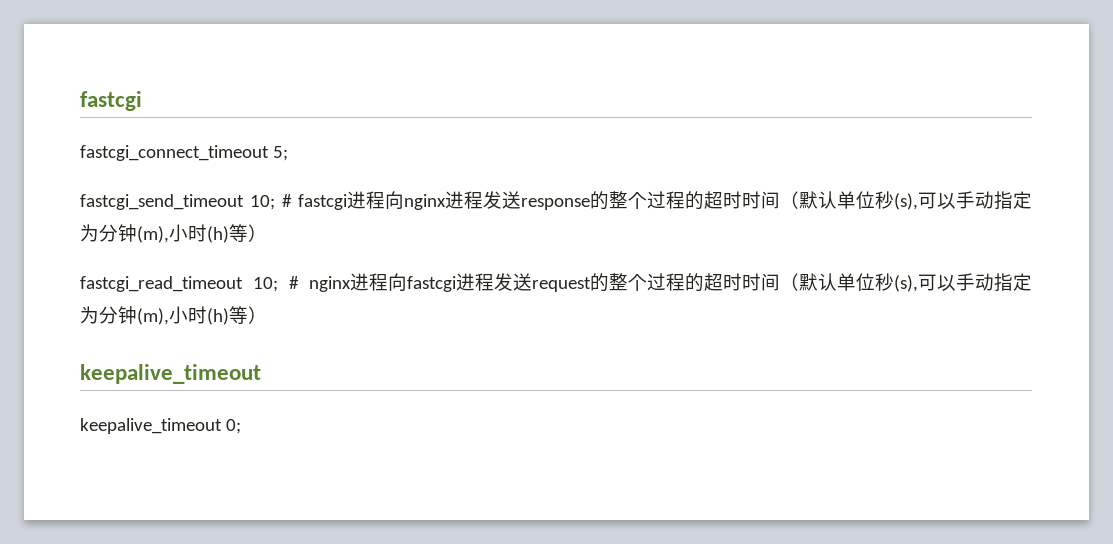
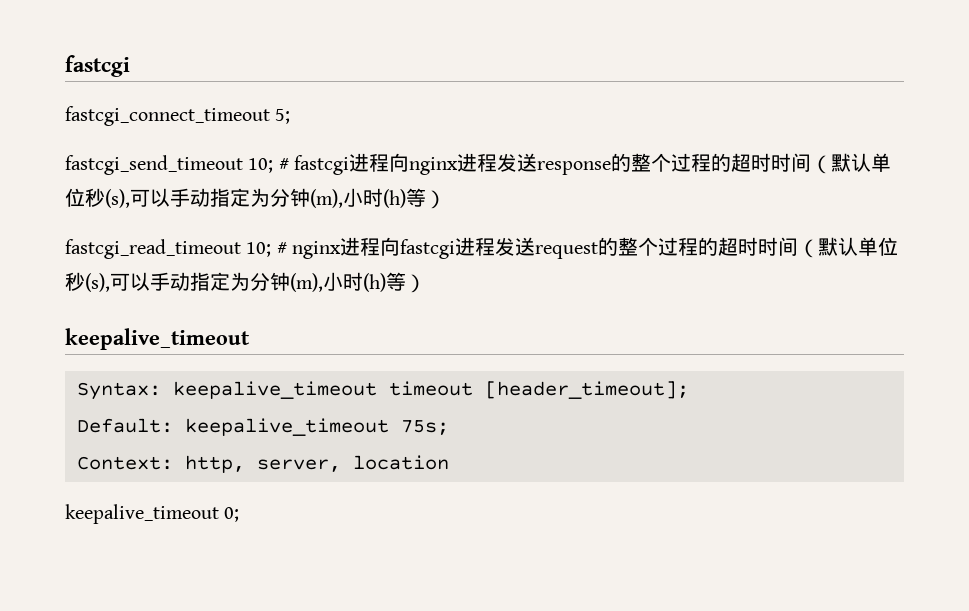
+ Syntax: keepalive_timeout timeout [header_timeout];
+ Default: keepalive_timeout 75s;
+ Context: http, server, location

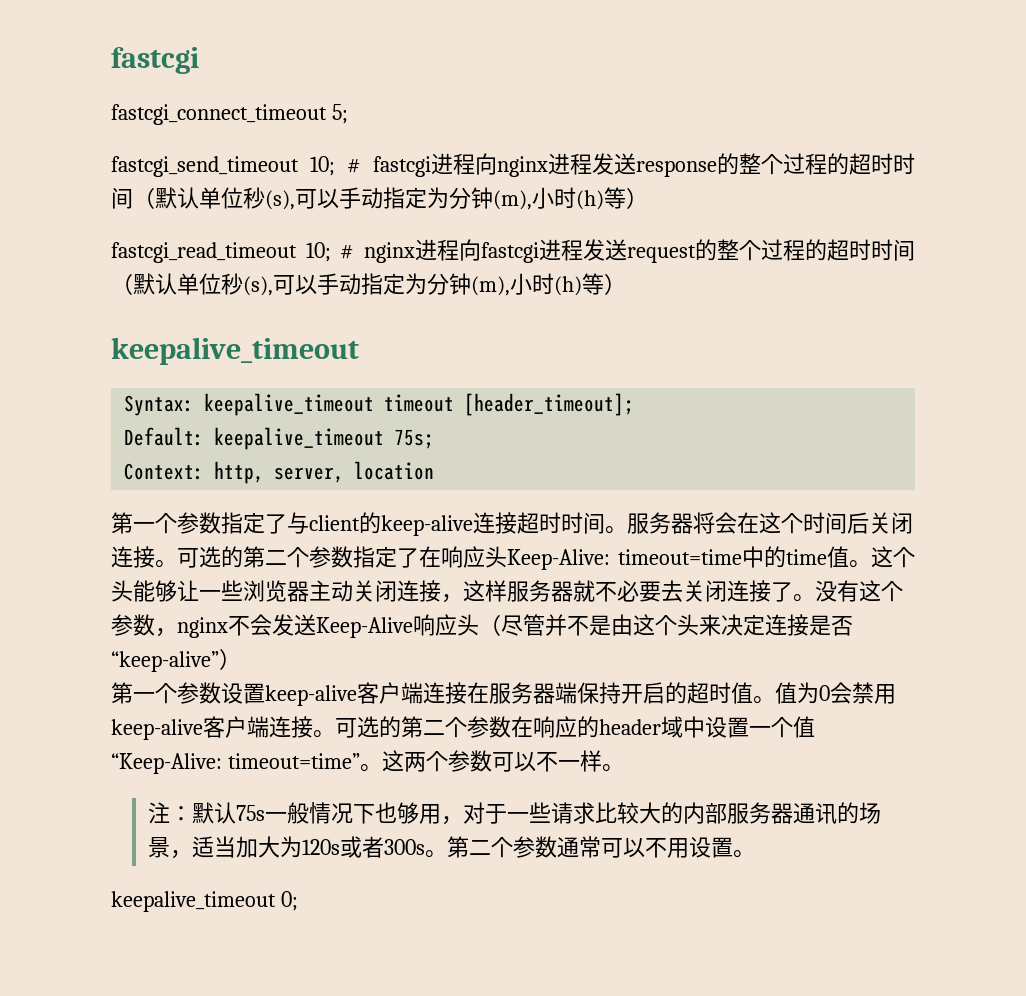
+ 第一个参数指定了与client的keep-alive连接超时时间。服务器将会在这个时间后关闭连接。可选的第二个参数指定了在响应头Keep-Alive: timeout=time中的time值。这个头能够让一些浏览器主动关闭连接，这样服务器就不必要去关闭连接了。没有这个参数，nginx不会发送Keep-Alive响应头（尽管并不是由这个头来决定连接是否“keep-alive”）
+ 第一个参数设置keep-alive客户端连接在服务器端保持开启的超时值。值为0会禁用keep-alive客户端连接。可选的第二个参数在响应的header域中设置一个值“Keep-Alive: timeout=time”。这两个参数可以不一样。
+ 注：默认75s一般情况下也够用，对于一些请求比较大的内部服务器通讯的场景，适当加大为120s或者300s。第二个参数通常可以不用设置。

